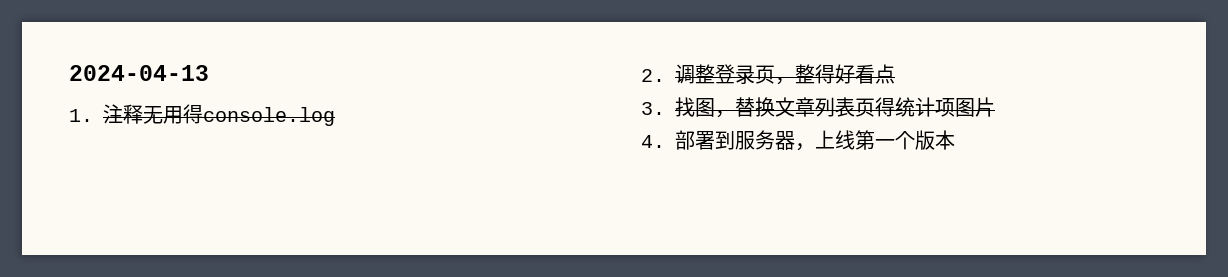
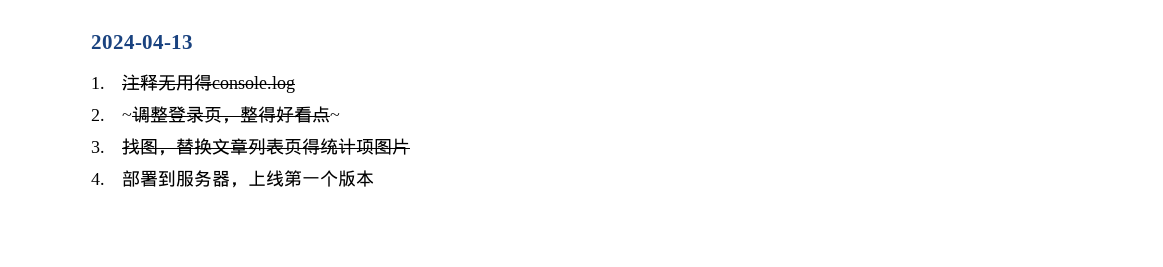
- 2.调整登录页，整得好看点
+ 2. ~调整登录页，整得好看点~

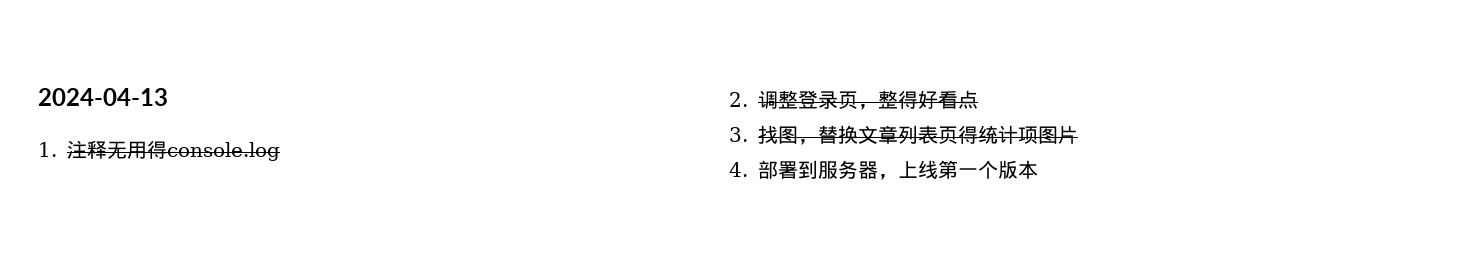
- 2. ~调整登录页，整得好看点~
+ 2.调整登录页，整得好看点

